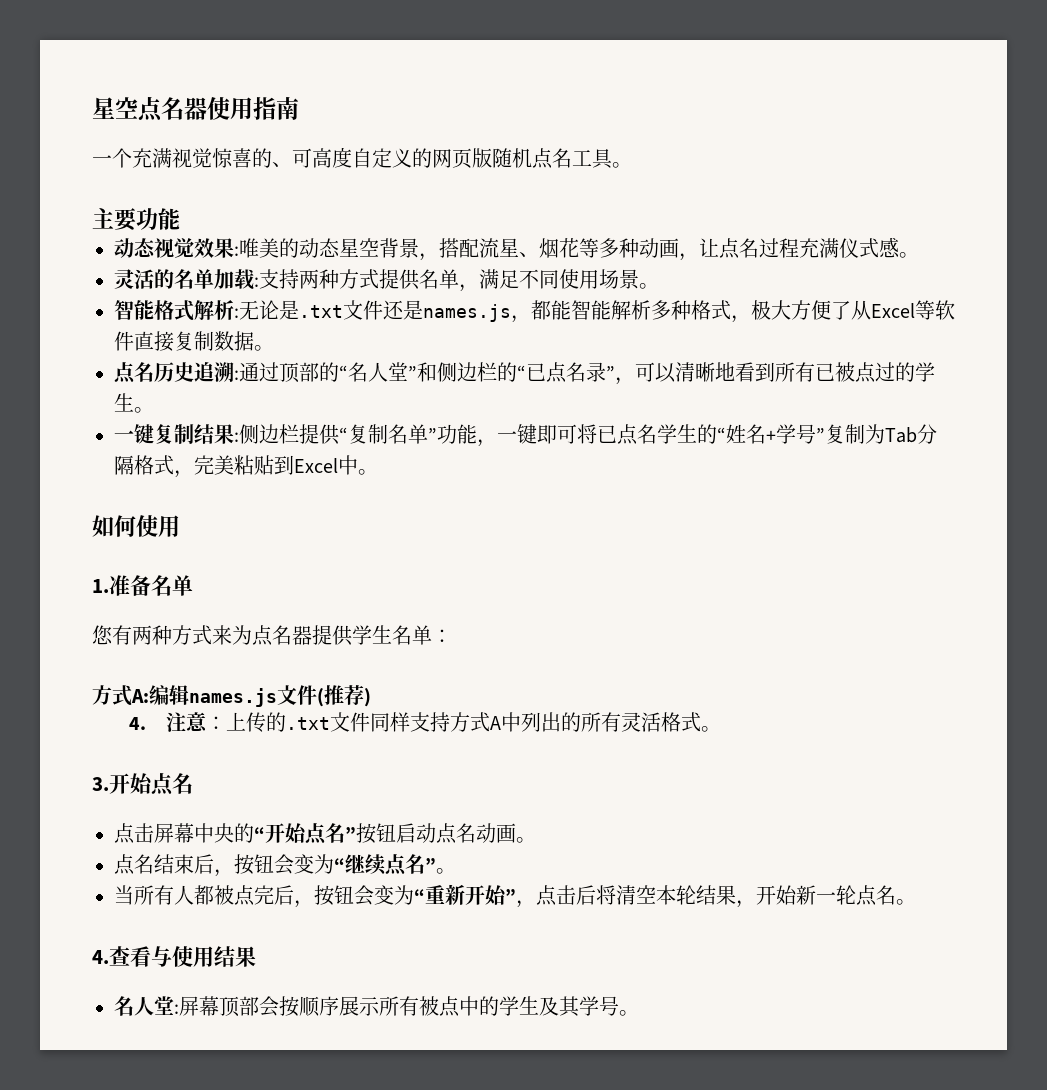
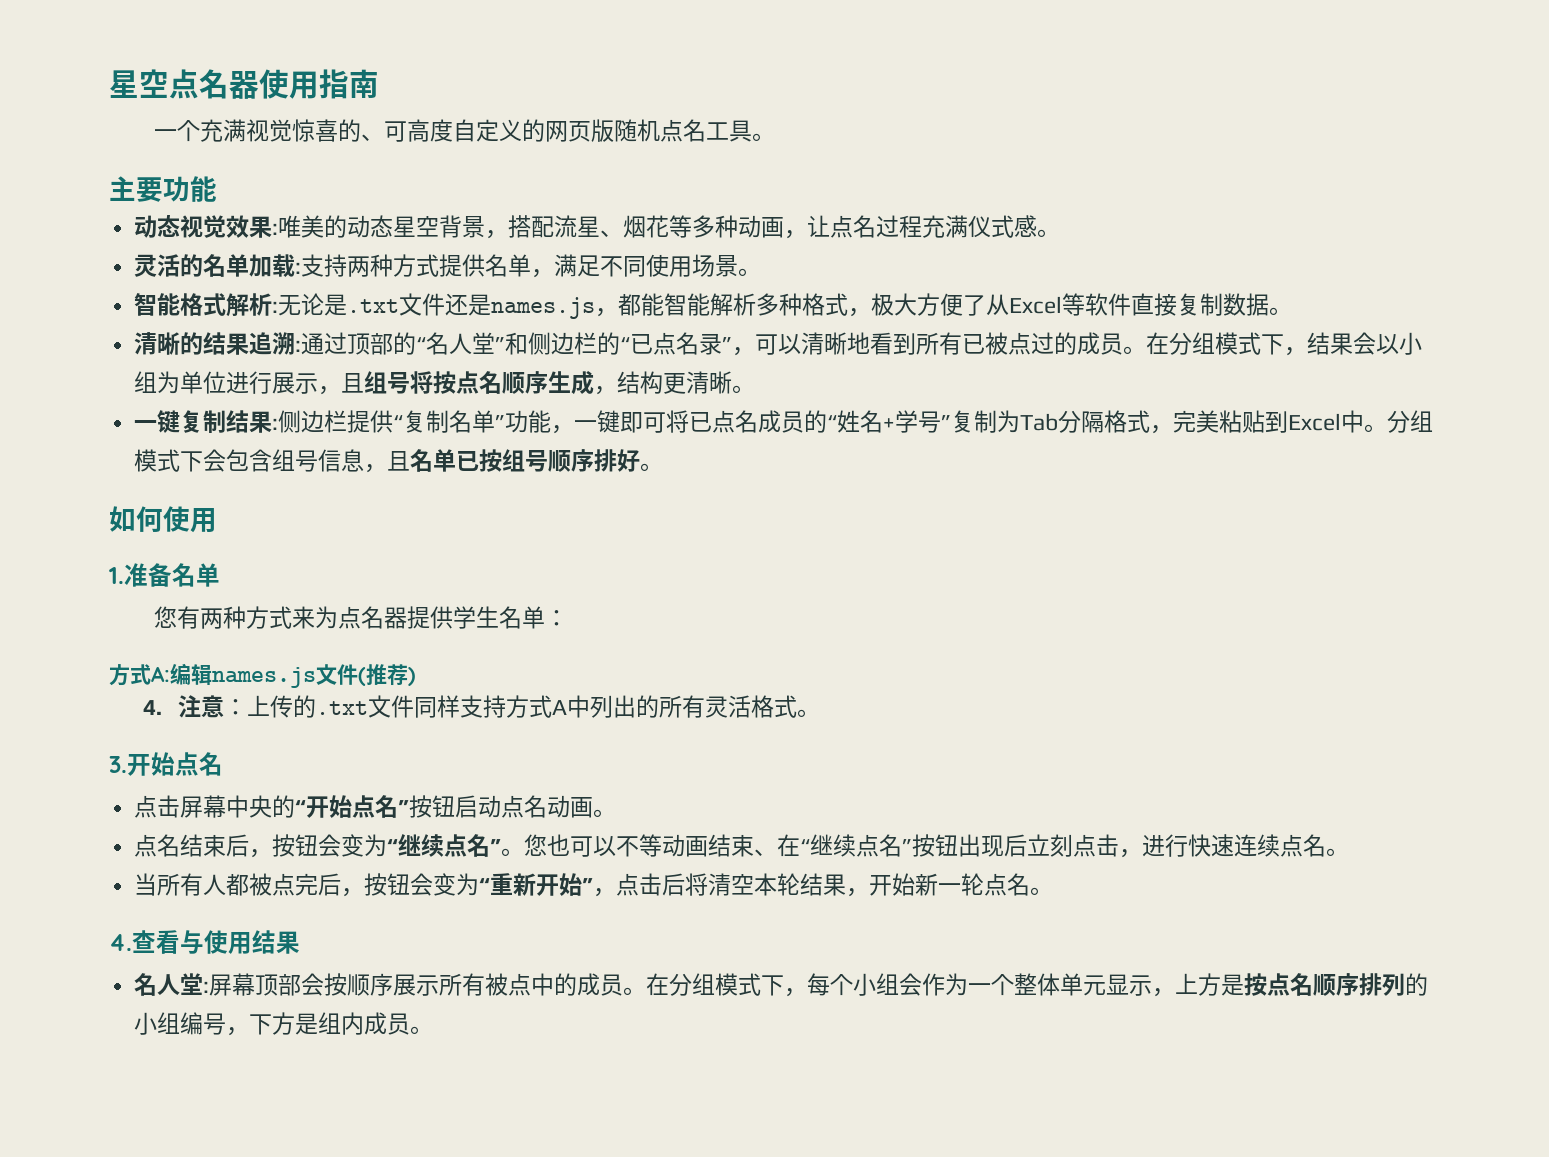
- 点名历史追溯:通过顶部的“名人堂”和侧边栏的“已点名录”，可以清晰地看到所有已被点过的学生。
+ 清晰的结果追溯:通过顶部的“名人堂”和侧边栏的“已点名录”，可以清晰地看到所有已被点过的成员。在分组模式下，结果会以小组为单位进行展示，且组号将按点名顺序生成，结构更清晰。
- 一键复制结果:侧边栏提供“复制名单”功能，一键即可将已点名学生的“姓名+学号”复制为Tab分隔格式，完美粘贴到Excel中。
+ 一键复制结果:侧边栏提供“复制名单”功能，一键即可将已点名成员的“姓名+学号”复制为Tab分隔格式，完美粘贴到Excel中。分组模式下会包含组号信息，且名单已按组号顺序排好。
+ 您也可以不等动画结束、在“继续点名”按钮出现后立刻点击，进行快速连续点名。
- 名人堂:屏幕顶部会按顺序展示所有被点中的学生及其学号。
+ 名人堂:屏幕顶部会按顺序展示所有被点中的成员。在分组模式下，每个小组会作为一个整体单元显示，上方是按点名顺序排列的小组编号，下方是组内成员。

